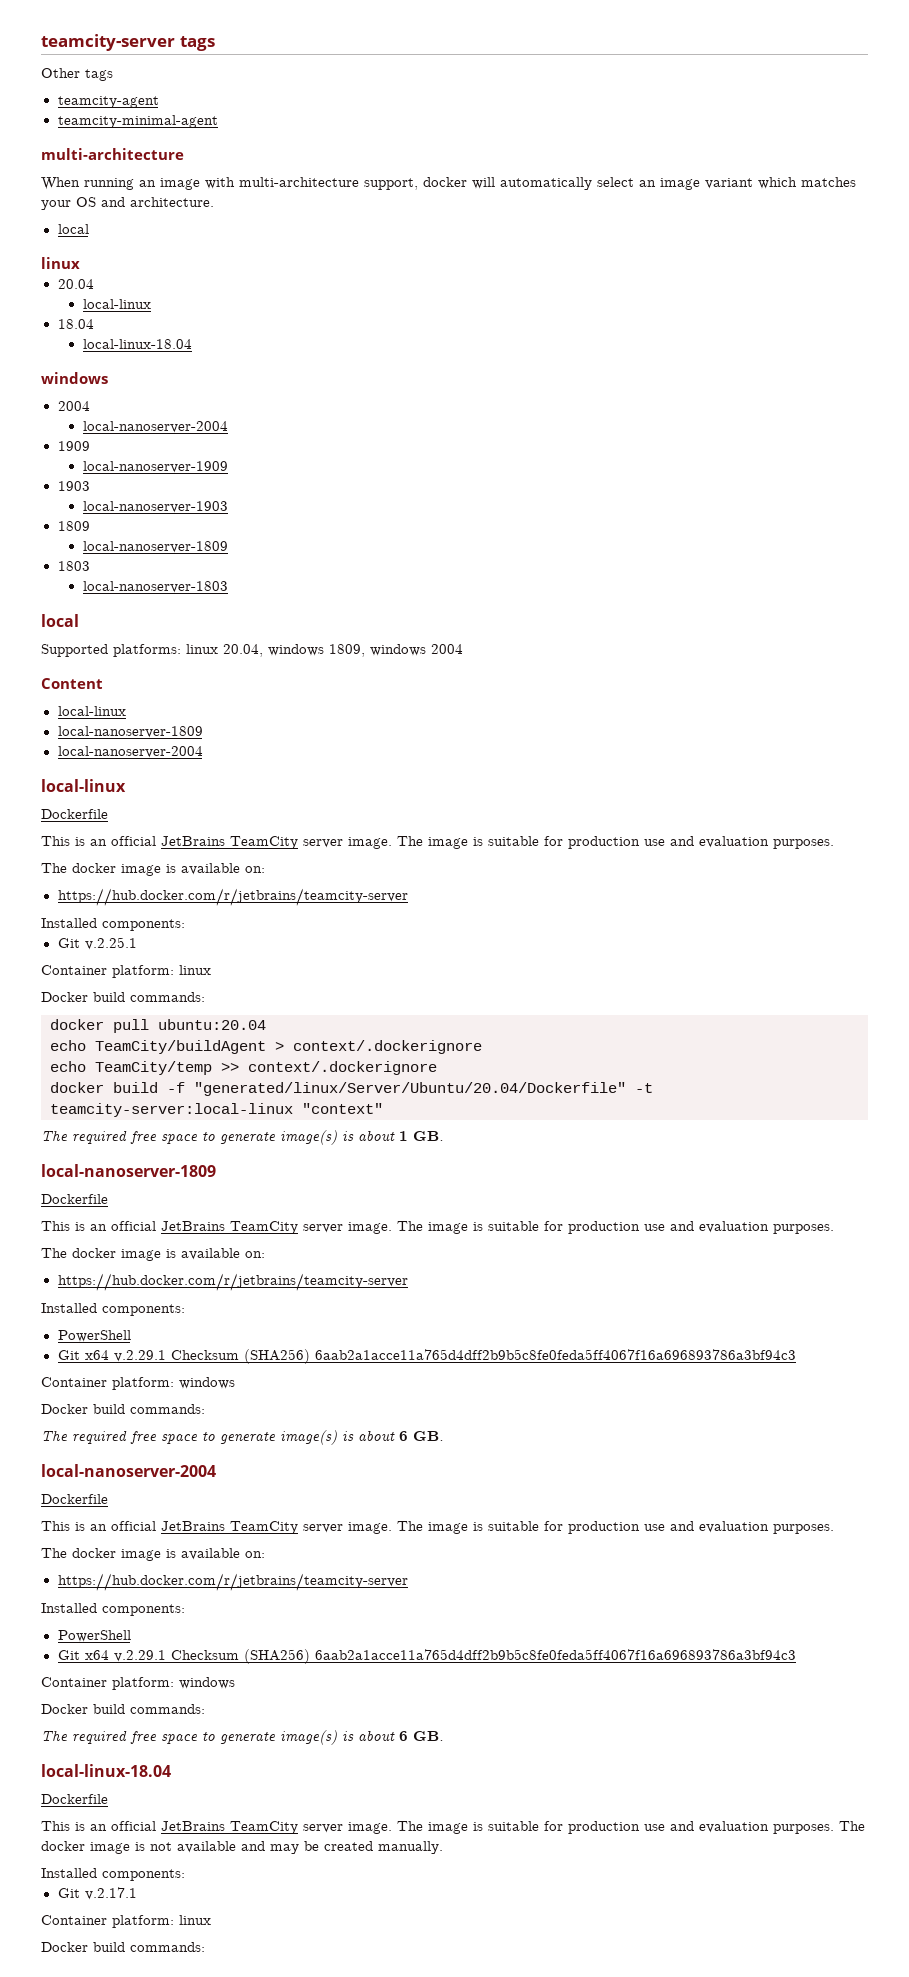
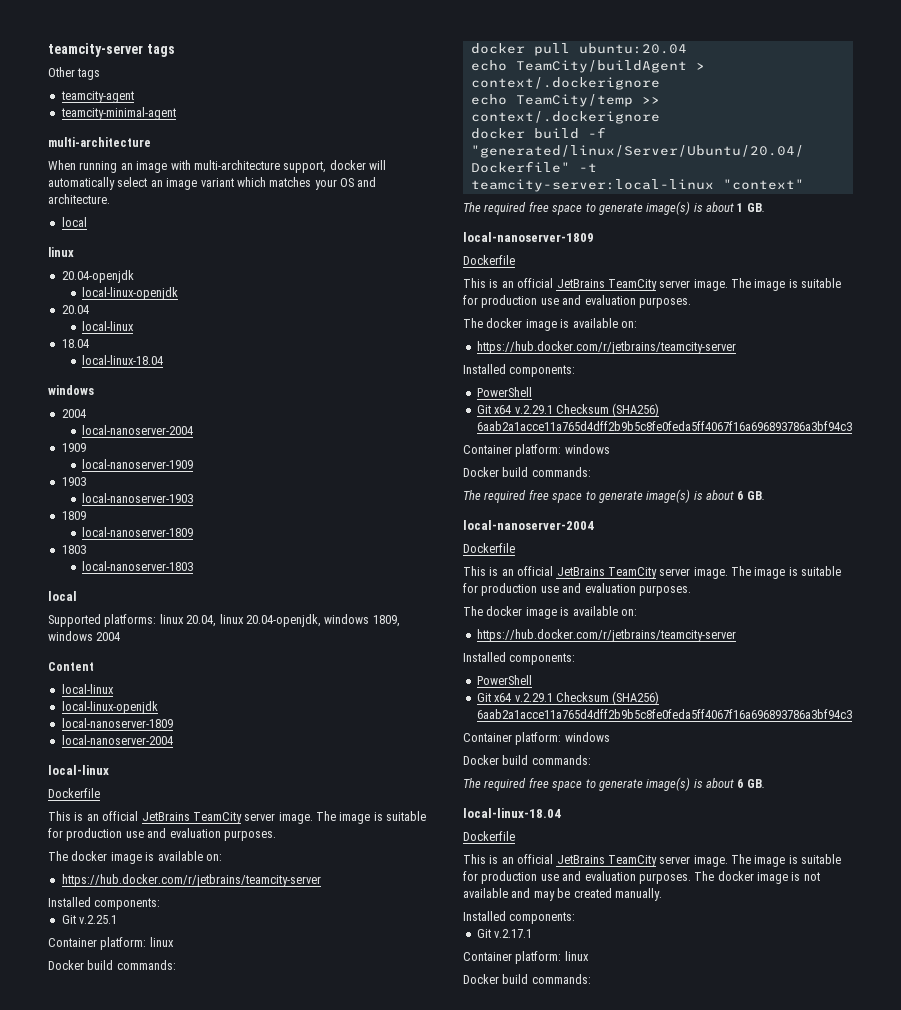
+ 20.04-openjdk
+ local-linux-openjdk
- Supported platforms: linux 20.04, windows 1809, windows 2004
+ Supported platforms: linux 20.04, linux 20.04-openjdk, windows 1809, windows 2004
  Content
  local-linux
+ local-linux-openjdk

